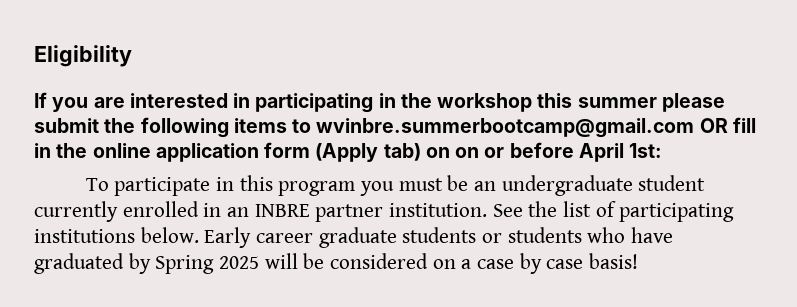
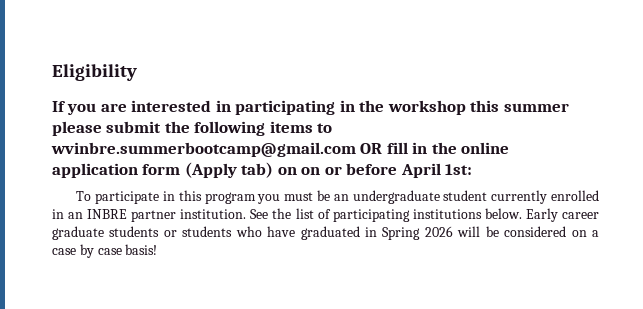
- Early career graduate students or students who have graduated by Spring 2025 will be considered on a case by case basis!
+ Early career graduate students or students who have graduated in Spring 2026 will be considered on a case by case basis!

